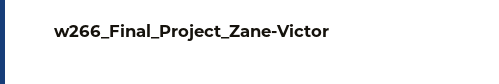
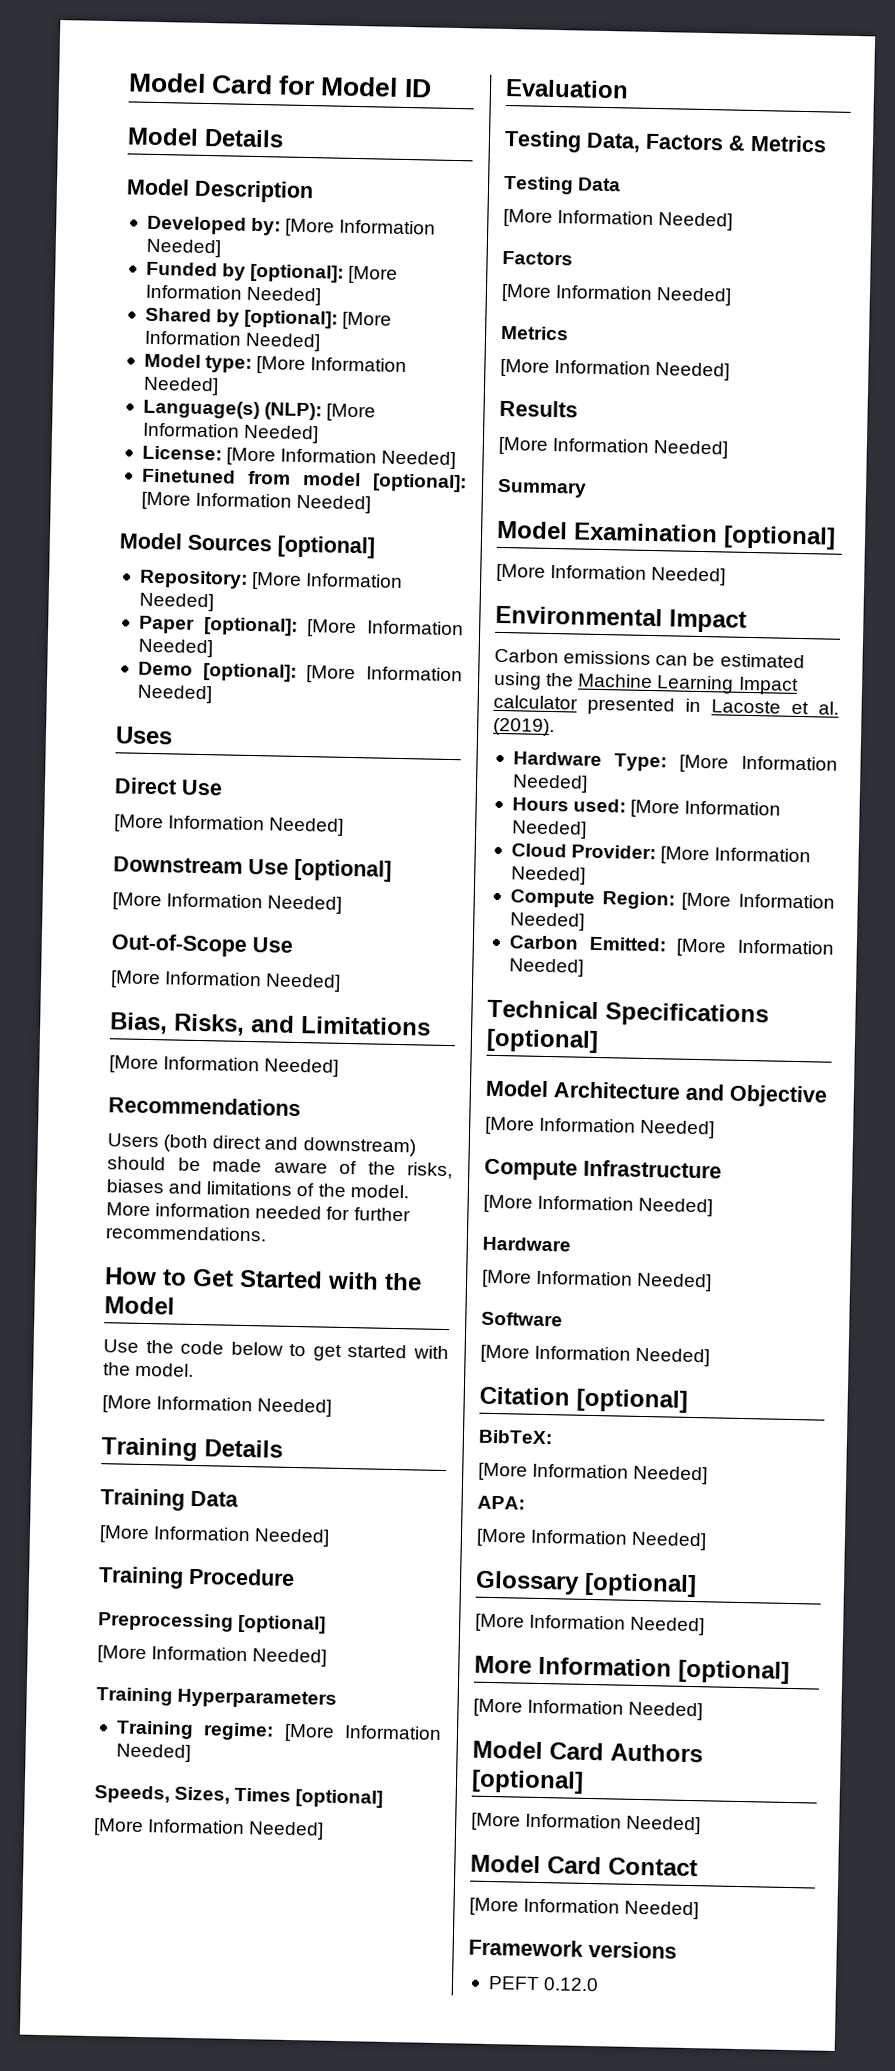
- w266_Final_Project_Zane-Victor
+ Model Card for Model ID
+ Model Details
+ Model Description
+ Developed by: [More Information Needed]
+ Funded by [optional]: [More Information Needed]
+ Shared by [optional]: [More Information Needed]
+ Model type: [More Information Needed]
+ Language(s) (NLP): [More Information Needed]
+ License: [More Information Needed]
+ Finetuned from model [optional]: [More Information Needed]
+ Model Sources [optional]
+ Repository: [More Information Needed]
+ Paper [optional]: [More Information Needed]
+ Demo [optional]: [More Information Needed]
+ Uses
+ Direct Use
+ [More Information Needed]
+ Downstream Use [optional]
+ [More Information Needed]
+ Out-of-Scope Use
+ [More Information Needed]
+ Bias, Risks, and Limitations
+ [More Information Needed]
+ Recommendations
+ Users (both direct and downstream) should be made aware of the risks, biases and limitations of the model. More information needed for further recommendations.
+ How to Get Started with the Model
+ Use the code below to get started with the model.
+ [More Information Needed]
+ Training Details
+ Training Data
+ [More Information Needed]
+ Training Procedure
+ Preprocessing [optional]
+ [More Information Needed]
+ Training Hyperparameters
+ Training regime: [More Information Needed]
+ Speeds, Sizes, Times [optional]
+ [More Information Needed]
+ Evaluation
+ Testing Data, Factors & Metrics
+ Testing Data
+ [More Information Needed]
+ Factors
+ [More Information Needed]
+ Metrics
+ [More Information Needed]
+ Results
+ [More Information Needed]
+ Summary
+ Model Examination [optional]
+ [More Information Needed]
+ Environmental Impact
+ Carbon emissions can be estimated using the Machine Learning Impact calculator presented in Lacoste et al. (2019).
+ Hardware Type: [More Information Needed]
+ Hours used: [More Information Needed]
+ Cloud Provider: [More Information Needed]
+ Compute Region: [More Information Needed]
+ Carbon Emitted: [More Information Needed]
+ Technical Specifications [optional]
+ Model Architecture and Objective
+ [More Information Needed]
+ Compute Infrastructure
+ [More Information Needed]
+ Hardware
+ [More Information Needed]
+ Software
+ [More Information Needed]
+ Citation [optional]
+ BibTeX:
+ [More Information Needed]
+ APA:
+ [More Information Needed]
+ Glossary [optional]
+ [More Information Needed]
+ More Information [optional]
+ [More Information Needed]
+ Model Card Authors [optional]
+ [More Information Needed]
+ Model Card Contact
+ [More Information Needed]
+ Framework versions
+ PEFT 0.12.0

